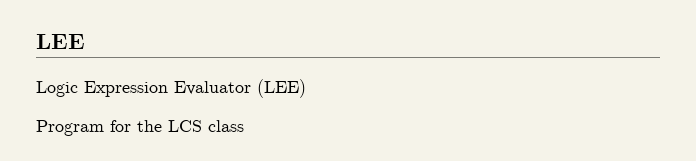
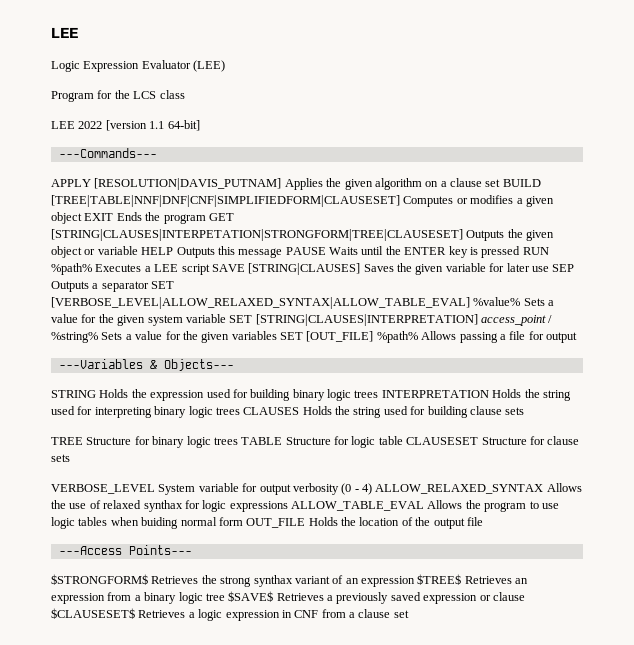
+ LEE 2022 [version 1.1 64-bit]
+ ---Commands---
+ APPLY [RESOLUTION|DAVIS_PUTNAM] Applies the given algorithm on a clause set BUILD [TREE|TABLE|NNF|DNF|CNF|SIMPLIFIEDFORM|CLAUSESET] Computes or modifies a given object EXIT Ends the program GET [STRING|CLAUSES|INTERPETATION|STRONGFORM|TREE|CLAUSESET] Outputs the given object or variable HELP Outputs this message PAUSE Waits until the ENTER key is pressed RUN %path% Executes a LEE script SAVE [STRING|CLAUSES] Saves the given variable for later use SEP Outputs a separator SET [VERBOSE_LEVEL|ALLOW_RELAXED_SYNTAX|ALLOW_TABLE_EVAL] %value% Sets a value for the given system variable SET [STRING|CLAUSES|INTERPRETATION] access_point / %string% Sets a value for the given variables SET [OUT_FILE] %path% Allows passing a file for output
+ ---Variables & Objects---
+ STRING Holds the expression used for building binary logic trees INTERPRETATION Holds the string used for interpreting binary logic trees CLAUSES Holds the string used for building clause sets
+ TREE Structure for binary logic trees TABLE Structure for logic table CLAUSESET Structure for clause sets
+ VERBOSE_LEVEL System variable for output verbosity (0 - 4) ALLOW_RELAXED_SYNTAX Allows the use of relaxed synthax for logic expressions ALLOW_TABLE_EVAL Allows the program to use logic tables when buiding normal form OUT_FILE Holds the location of the output file
+ ---Access Points---
+ $STRONGFORM$ Retrieves the strong synthax variant of an expression $TREE$ Retrieves an expression from a binary logic tree $SAVE$ Retrieves a previously saved expression or clause $CLAUSESET$ Retrieves a logic expression in CNF from a clause set

